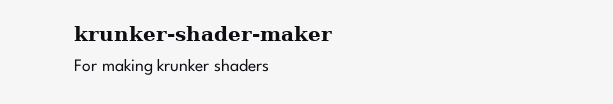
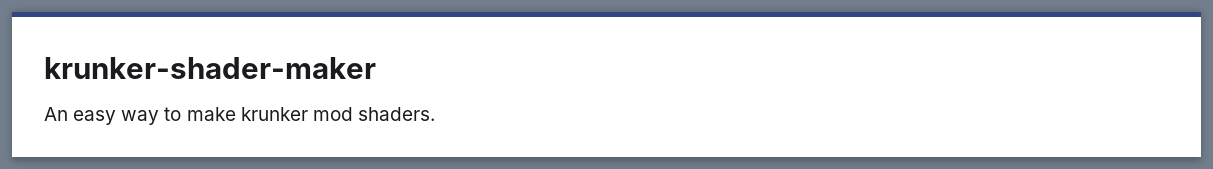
- For making krunker shaders
+ An easy way to make krunker mod shaders.

